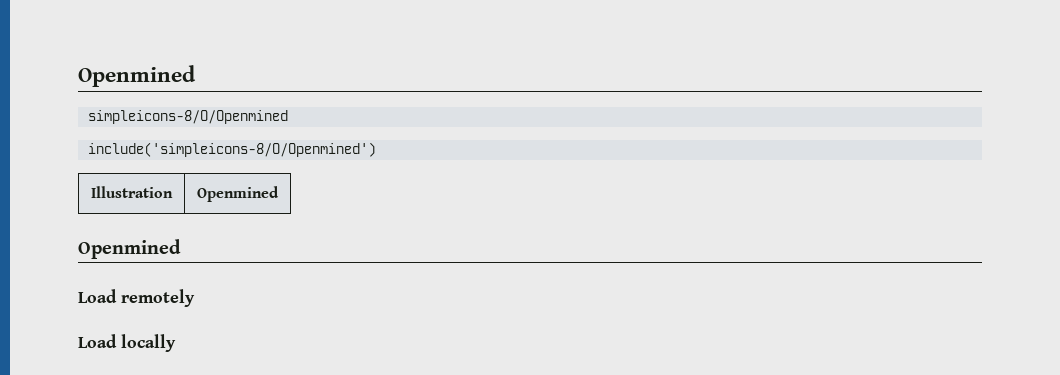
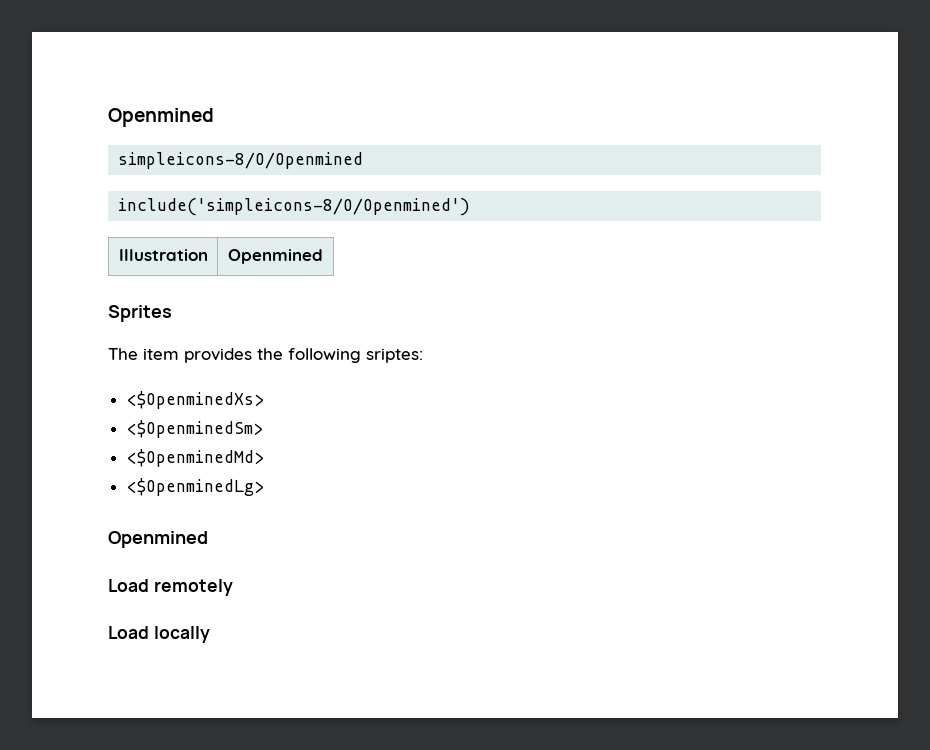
+ Sprites
+ The item provides the following sriptes:
+ <$OpenminedXs>
+ <$OpenminedSm>
+ <$OpenminedMd>
+ <$OpenminedLg>

